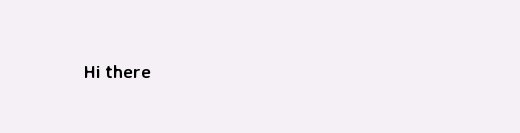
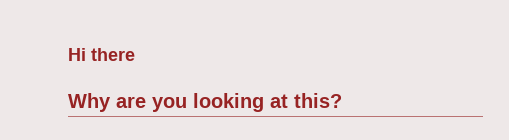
+ Why are you looking at this?

